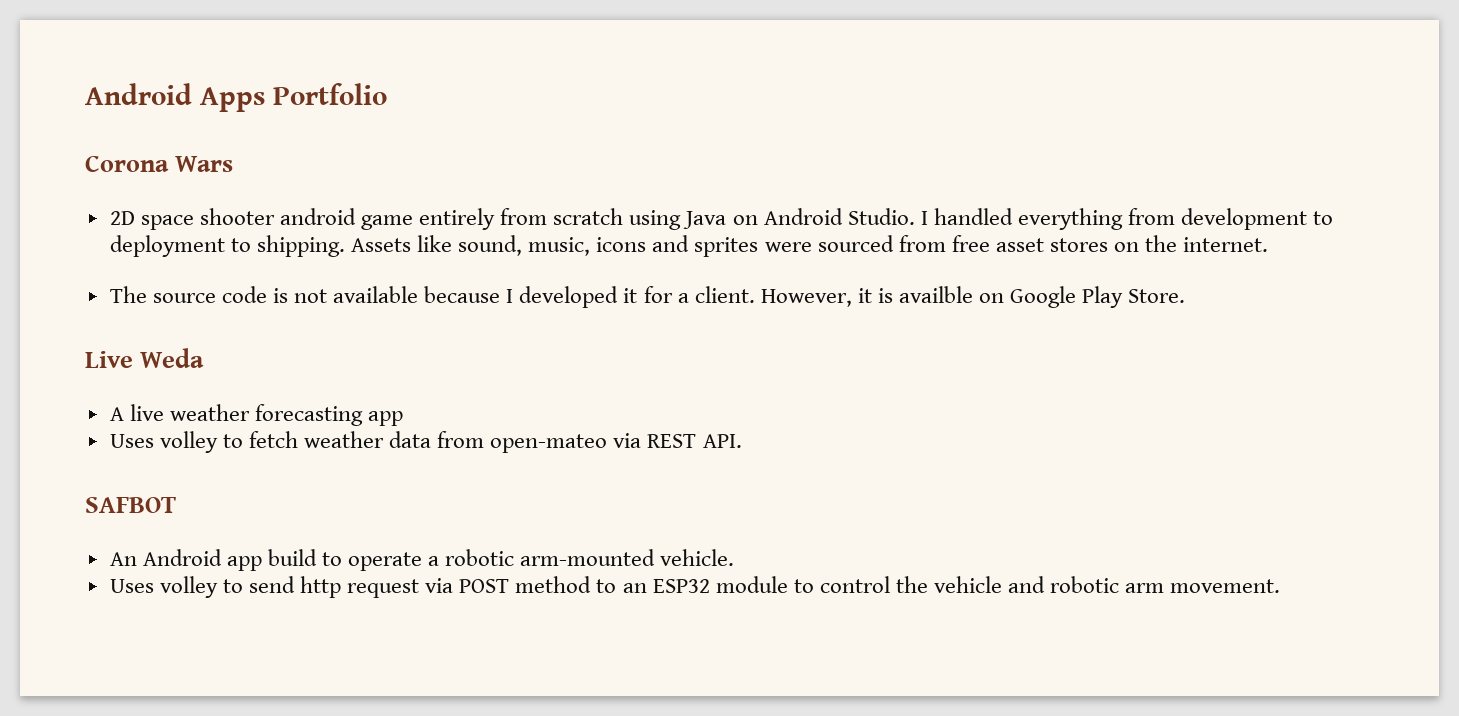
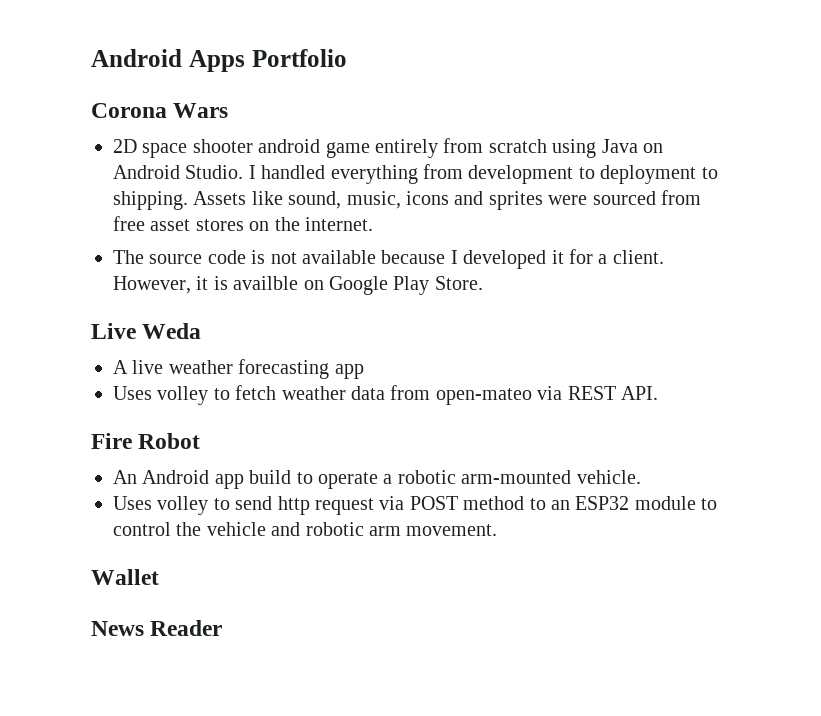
- SAFBOT
+ Fire Robot
+ Wallet
+ News Reader

